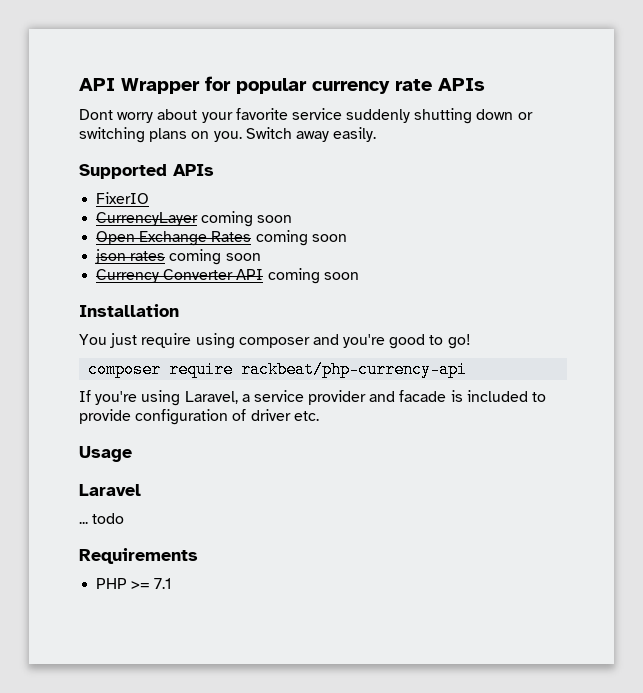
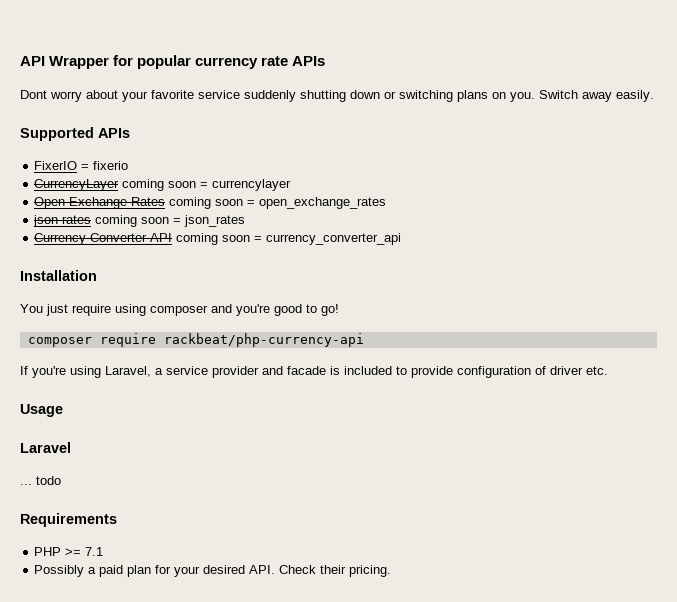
- FixerIO
+ FixerIO = fixerio
- CurrencyLayer coming soon
+ CurrencyLayer coming soon = currencylayer
- Open Exchange Rates coming soon
+ Open Exchange Rates coming soon = open_exchange_rates
- json rates coming soon
+ json rates coming soon = json_rates
- Currency Converter API coming soon
+ Currency Converter API coming soon = currency_converter_api
+ Possibly a paid plan for your desired API. Check their pricing.

